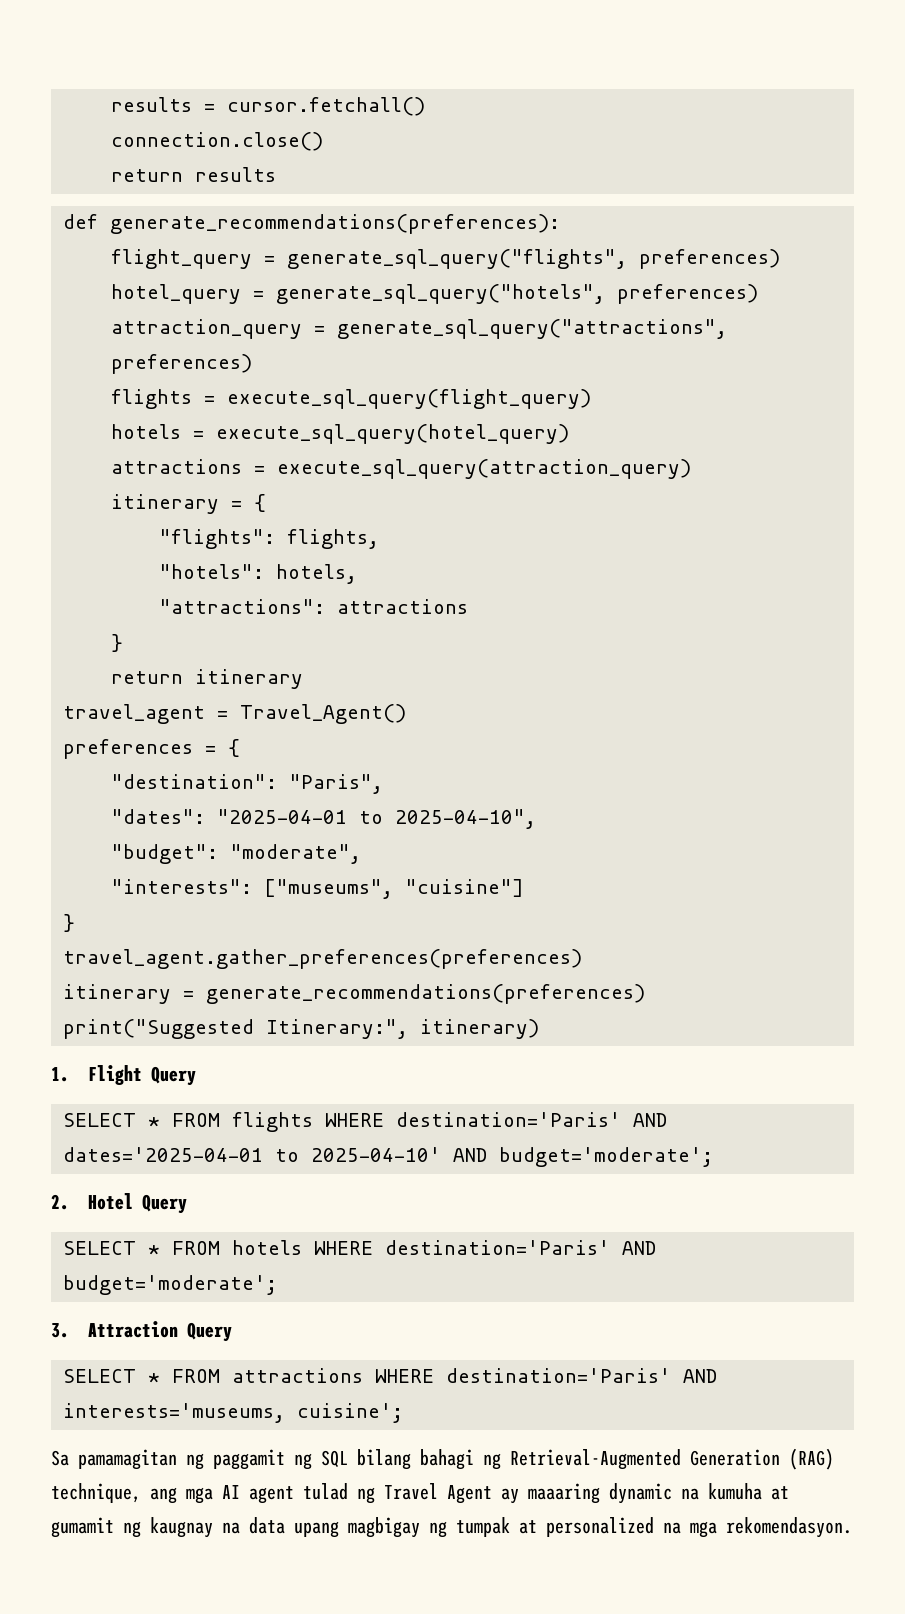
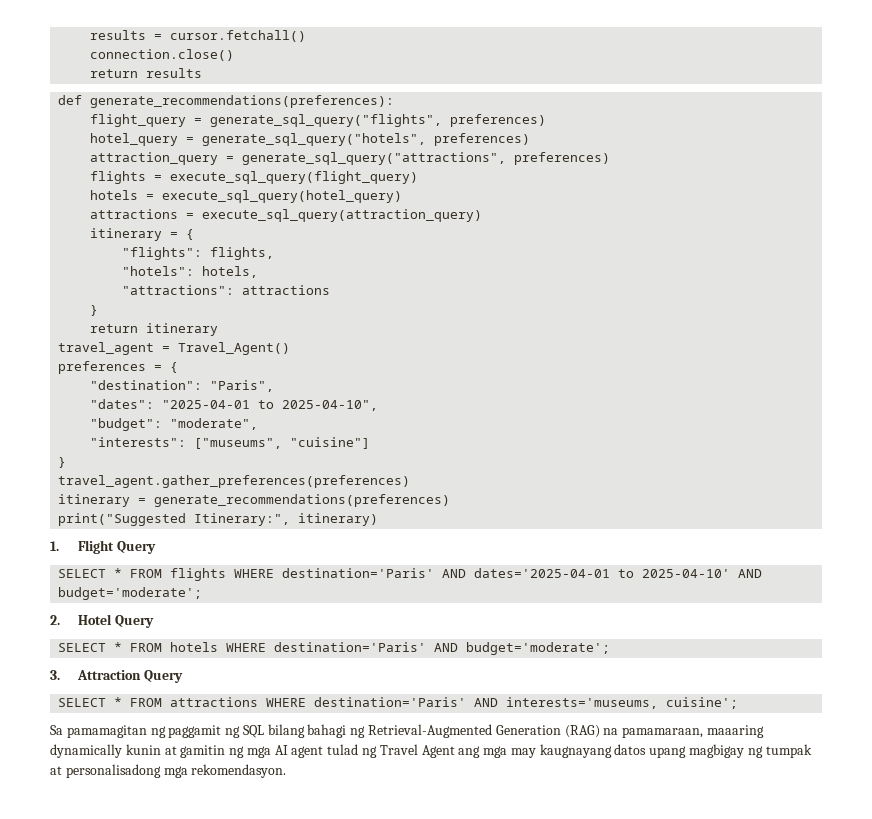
- Sa pamamagitan ng paggamit ng SQL bilang bahagi ng Retrieval-Augmented Generation (RAG) technique, ang mga AI agent tulad ng Travel Agent ay maaaring dynamic na kumuha at gumamit ng kaugnay na data upang magbigay ng tumpak at personalized na mga rekomendasyon.
+ Sa pamamagitan ng paggamit ng SQL bilang bahagi ng Retrieval-Augmented Generation (RAG) na pamamaraan, maaaring dynamically kunin at gamitin ng mga AI agent tulad ng Travel Agent ang mga may kaugnayang datos upang magbigay ng tumpak at personalisadong mga rekomendasyon.

